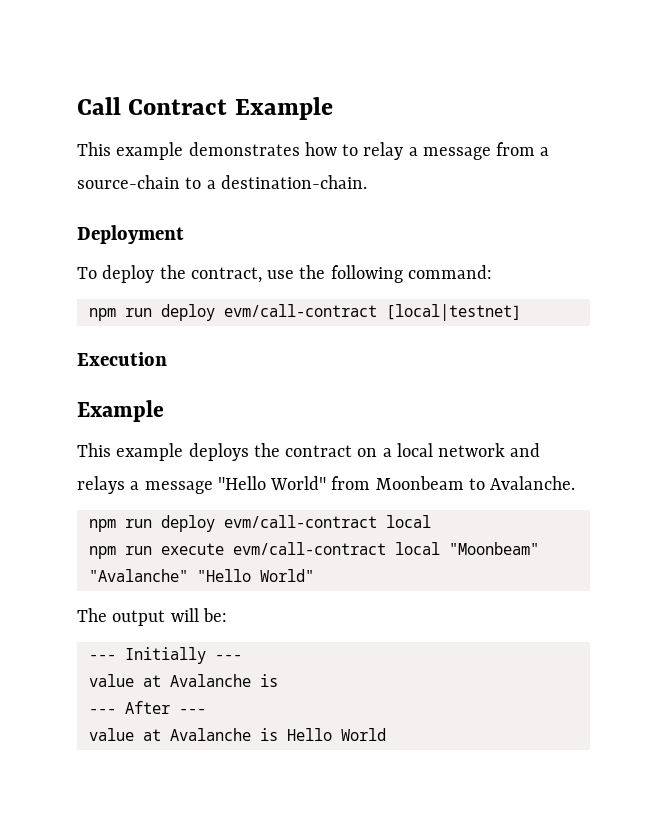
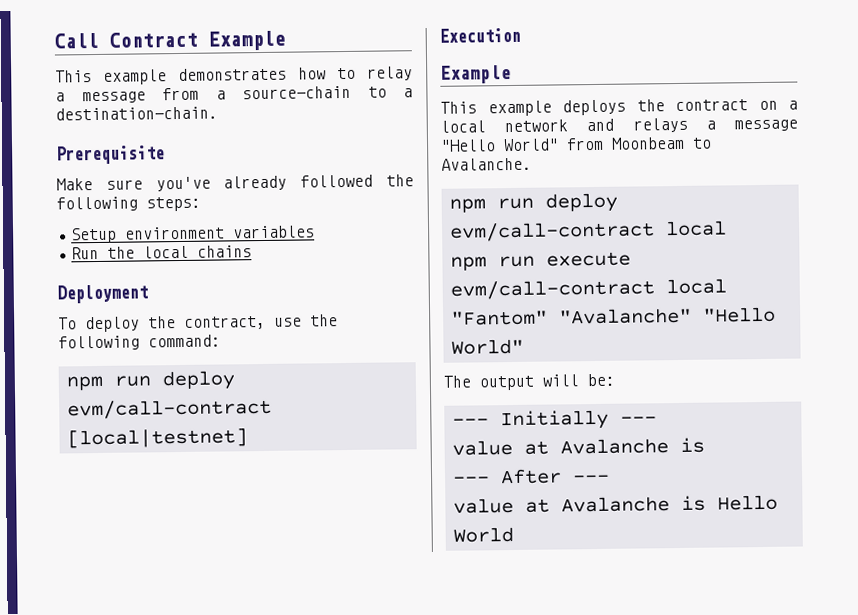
+ Prerequisite
+ Make sure you've already followed the following steps:
+ Setup environment variables
+ Run the local chains
- npm run execute evm/call-contract local "Moonbeam" "Avalanche" "Hello World"
+ npm run execute evm/call-contract local "Fantom" "Avalanche" "Hello World"

